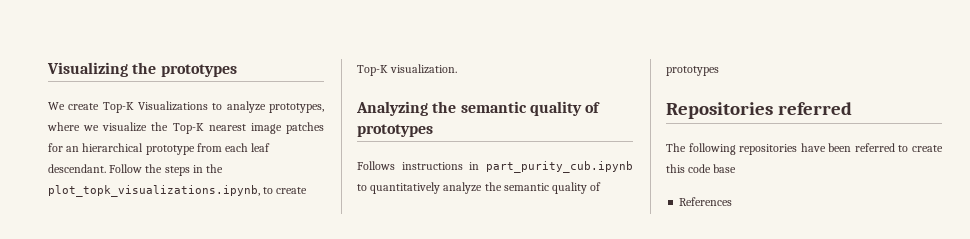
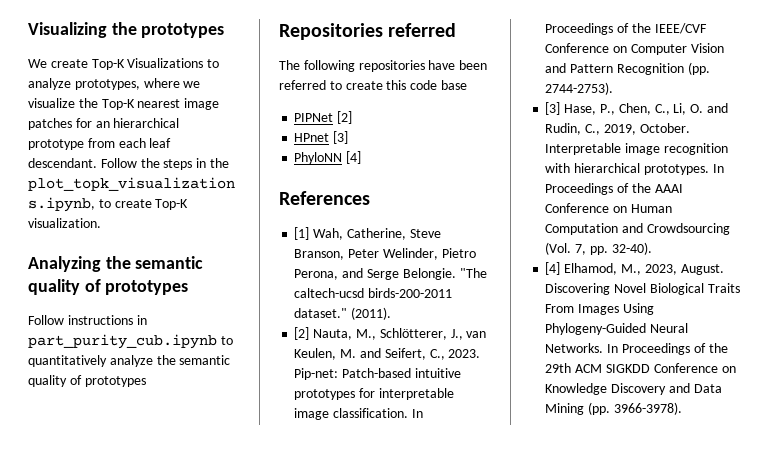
- Follows instructions in part_purity_cub.ipynb to quantitatively analyze the semantic quality of prototypes
+ Follow instructions in part_purity_cub.ipynb to quantitatively analyze the semantic quality of prototypes
+ PIPNet [2]
+ HPnet [3]
+ PhyloNN [4]
  References
+ [1] Wah, Catherine, Steve Branson, Peter Welinder, Pietro Perona, and Serge Belongie. "The caltech-ucsd birds-200-2011 dataset." (2011).
+ [2] Nauta, M., Schlötterer, J., van Keulen, M. and Seifert, C., 2023. Pip-net: Patch-based intuitive prototypes for interpretable image classification. In Proceedings of the IEEE/CVF Conference on Computer Vision and Pattern Recognition (pp. 2744-2753).
+ [3] Hase, P., Chen, C., Li, O. and Rudin, C., 2019, October. Interpretable image recognition with hierarchical prototypes. In Proceedings of the AAAI Conference on Human Computation and Crowdsourcing (Vol. 7, pp. 32-40).
+ [4] Elhamod, M., 2023, August. Discovering Novel Biological Traits From Images Using Phylogeny-Guided Neural Networks. In Proceedings of the 29th ACM SIGKDD Conference on Knowledge Discovery and Data Mining (pp. 3966-3978).

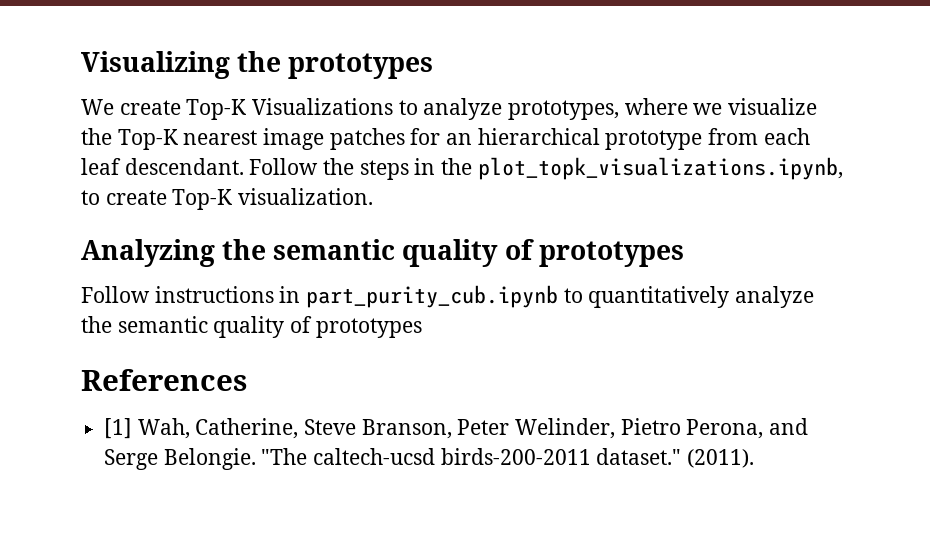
- Repositories referred
- The following repositories have been referred to create this code base
- PIPNet [2]
- HPnet [3]
- PhyloNN [4]
- [2] Nauta, M., Schlötterer, J., van Keulen, M. and Seifert, C., 2023. Pip-net: Patch-based intuitive prototypes for interpretable image classification. In Proceedings of the IEEE/CVF Conference on Computer Vision and Pattern Recognition (pp. 2744-2753).
- [3] Hase, P., Chen, C., Li, O. and Rudin, C., 2019, October. Interpretable image recognition with hierarchical prototypes. In Proceedings of the AAAI Conference on Human Computation and Crowdsourcing (Vol. 7, pp. 32-40).
- [4] Elhamod, M., 2023, August. Discovering Novel Biological Traits From Images Using Phylogeny-Guided Neural Networks. In Proceedings of the 29th ACM SIGKDD Conference on Knowledge Discovery and Data Mining (pp. 3966-3978).

